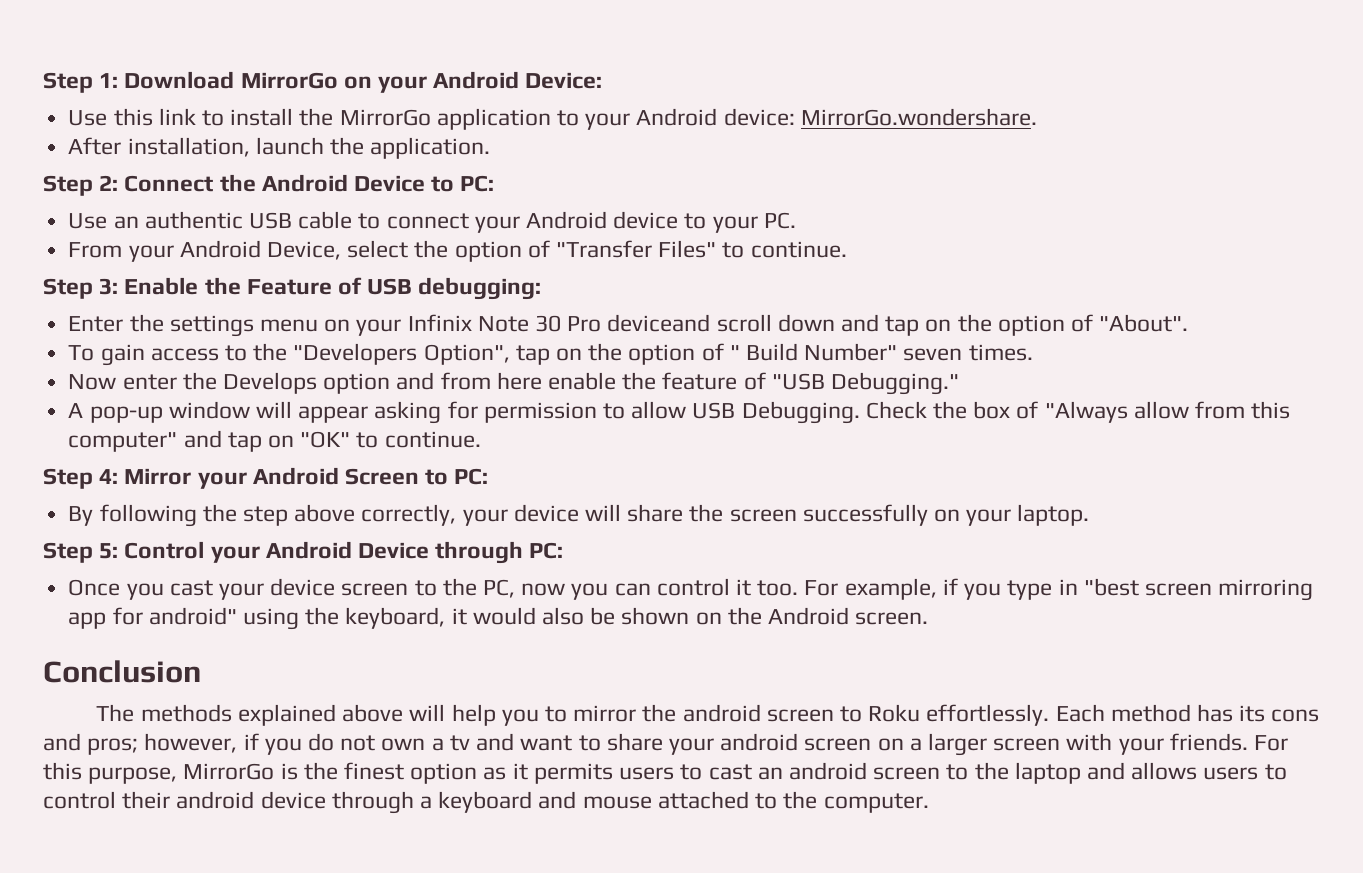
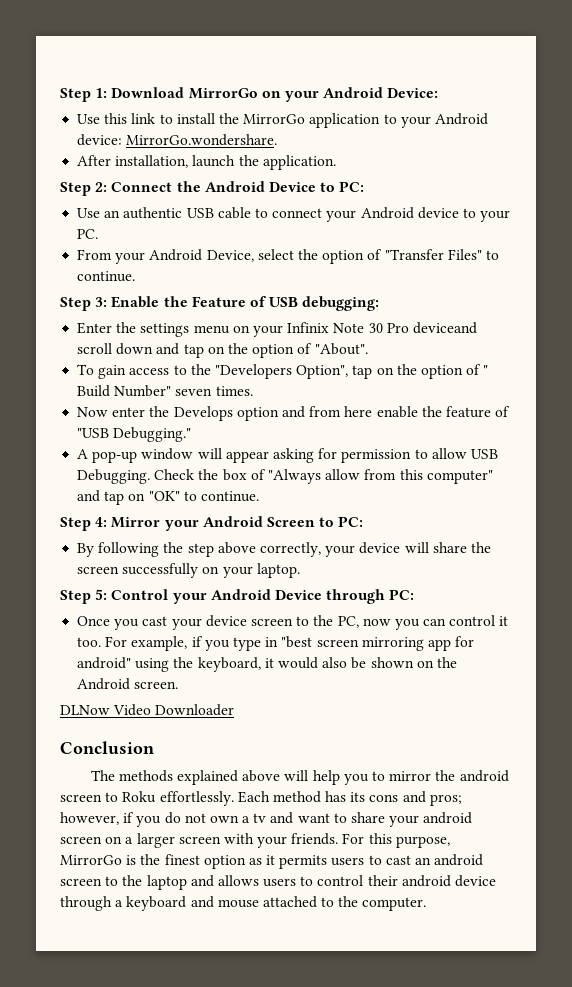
+ DLNow Video Downloader

